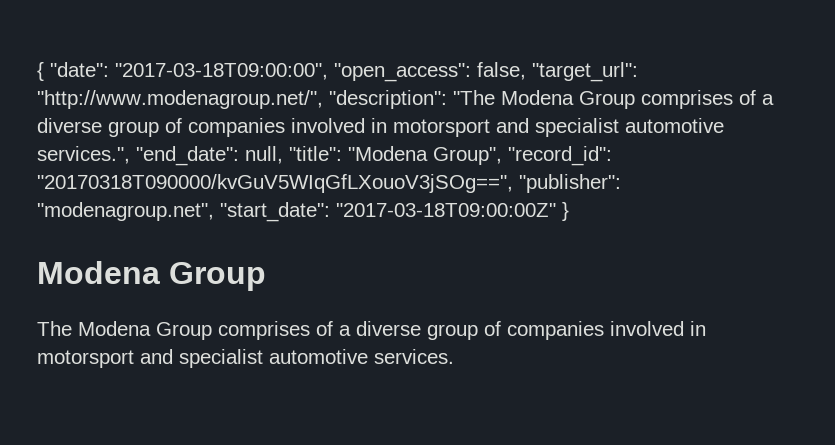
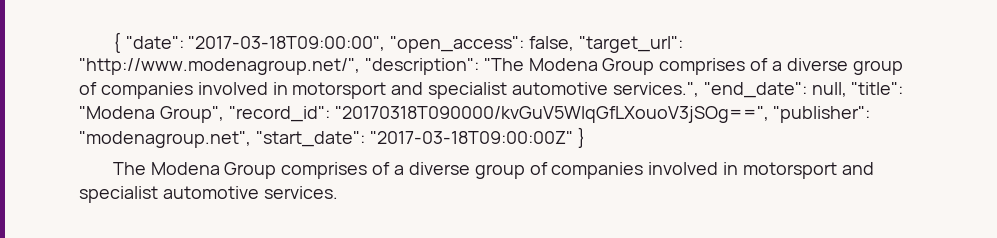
  { "date": "2017-03-18T09:00:00", "open_access": false, "target_url": "http://www.modenagroup.net/", "description": "The Modena Group comprises of a diverse group of companies involved in motorsport and specialist automotive services.", "end_date": null, "title": "Modena Group", "record_id": "20170318T090000/kvGuV5WIqGfLXouoV3jSOg==", "publisher": "modenagroup.net", "start_date": "2017-03-18T09:00:00Z" }
- Modena Group

